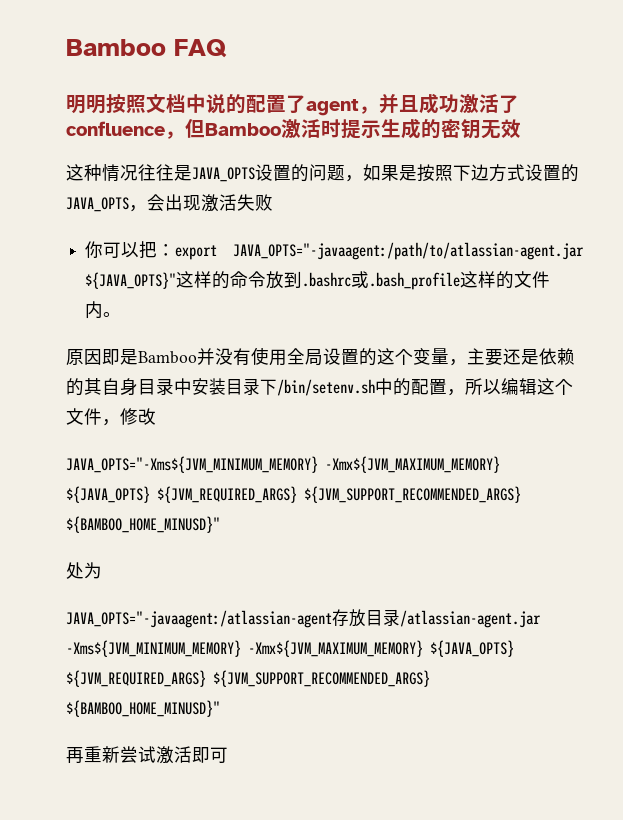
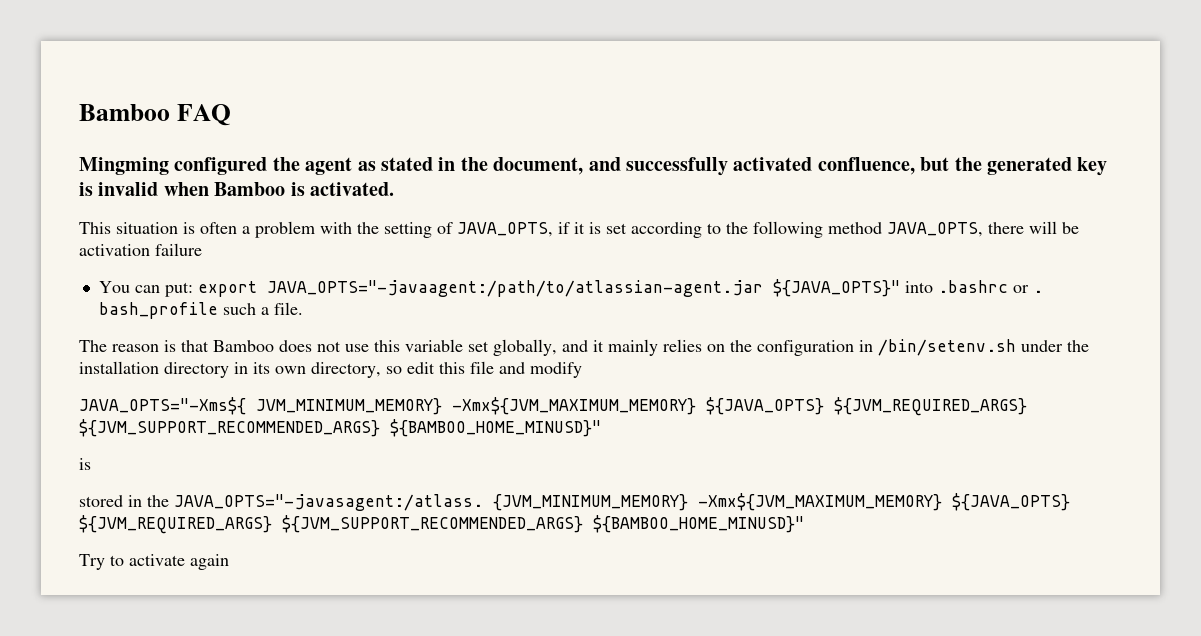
- 明明按照文档中说的配置了agent，并且成功激活了confluence，但Bamboo激活时提示生成的密钥无效
- 这种情况往往是JAVA_OPTS设置的问题，如果是按照下边方式设置的JAVA_OPTS，会出现激活失败
- 你可以把：export JAVA_OPTS="-javaagent:/path/to/atlassian-agent.jar ${JAVA_OPTS}"这样的命令放到.bashrc或.bash_profile这样的文件内。
- 原因即是Bamboo并没有使用全局设置的这个变量，主要还是依赖的其自身目录中安装目录下/bin/setenv.sh中的配置，所以编辑这个文件，修改
- JAVA_OPTS="-Xms${JVM_MINIMUM_MEMORY} -Xmx${JVM_MAXIMUM_MEMORY} ${JAVA_OPTS} ${JVM_REQUIRED_ARGS} ${JVM_SUPPORT_RECOMMENDED_ARGS} ${BAMBOO_HOME_MINUSD}"
- 处为
- JAVA_OPTS="-javaagent:/atlassian-agent存放目录/atlassian-agent.jar -Xms${JVM_MINIMUM_MEMORY} -Xmx${JVM_MAXIMUM_MEMORY} ${JAVA_OPTS} ${JVM_REQUIRED_ARGS} ${JVM_SUPPORT_RECOMMENDED_ARGS} ${BAMBOO_HOME_MINUSD}"
- 再重新尝试激活即可
+ Mingming configured the agent as stated in the document, and successfully activated confluence, but the generated key is invalid when Bamboo is activated.
+ This situation is often a problem with the setting of JAVA_OPTS, if it is set according to the following method JAVA_OPTS, there will be activation failure
+ You can put: export JAVA_OPTS="-javaagent:/path/to/atlassian-agent.jar ${JAVA_OPTS}" into .bashrc or . bash_profile such a file.
+ The reason is that Bamboo does not use this variable set globally, and it mainly relies on the configuration in /bin/setenv.sh under the installation directory in its own directory, so edit this file and modify
+ JAVA_OPTS="-Xms${ JVM_MINIMUM_MEMORY} -Xmx${JVM_MAXIMUM_MEMORY} ${JAVA_OPTS} ${JVM_REQUIRED_ARGS} ${JVM_SUPPORT_RECOMMENDED_ARGS} ${BAMBOO_HOME_MINUSD}"
+ is
+ stored in the JAVA_OPTS="-javasagent:/atlass. {JVM_MINIMUM_MEMORY} -Xmx${JVM_MAXIMUM_MEMORY} ${JAVA_OPTS} ${JVM_REQUIRED_ARGS} ${JVM_SUPPORT_RECOMMENDED_ARGS} ${BAMBOO_HOME_MINUSD}"
+ Try to activate again

